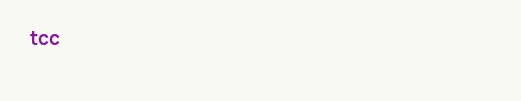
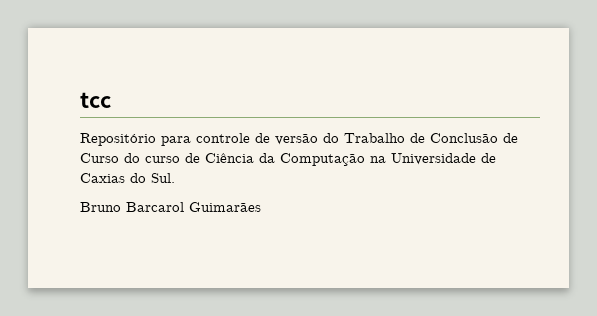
+ Repositório para controle de versão do Trabalho de Conclusão de Curso do curso de Ciência da Computação na Universidade de Caxias do Sul.
+ Bruno Barcarol Guimarães

